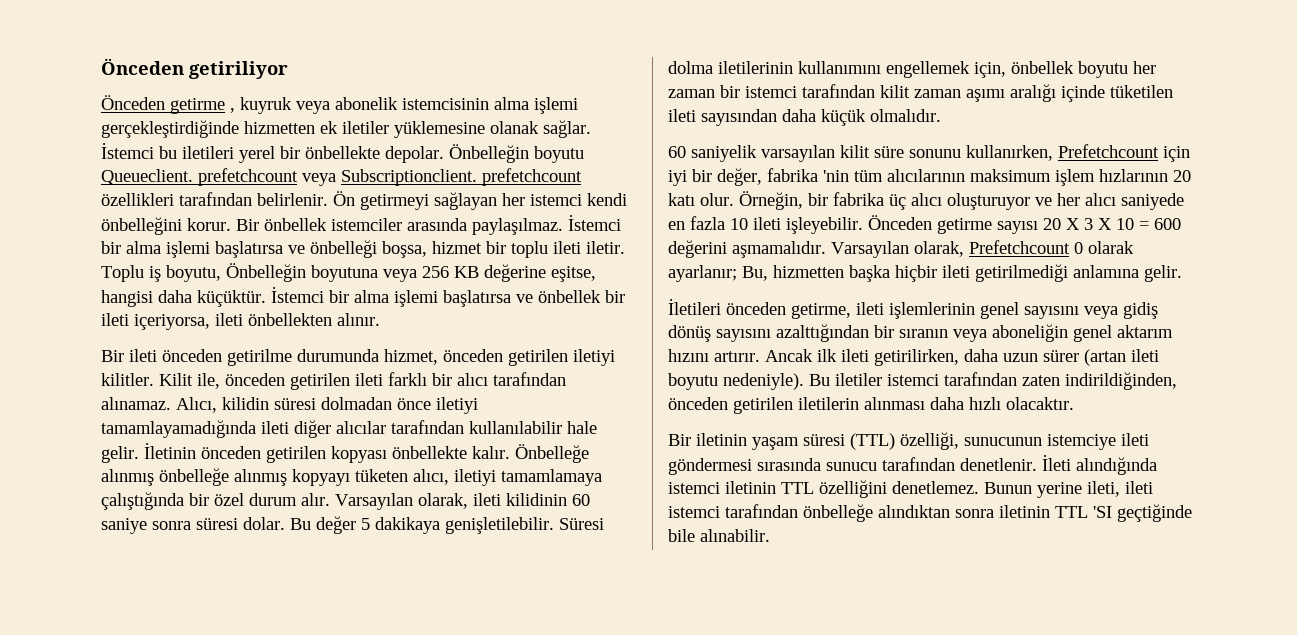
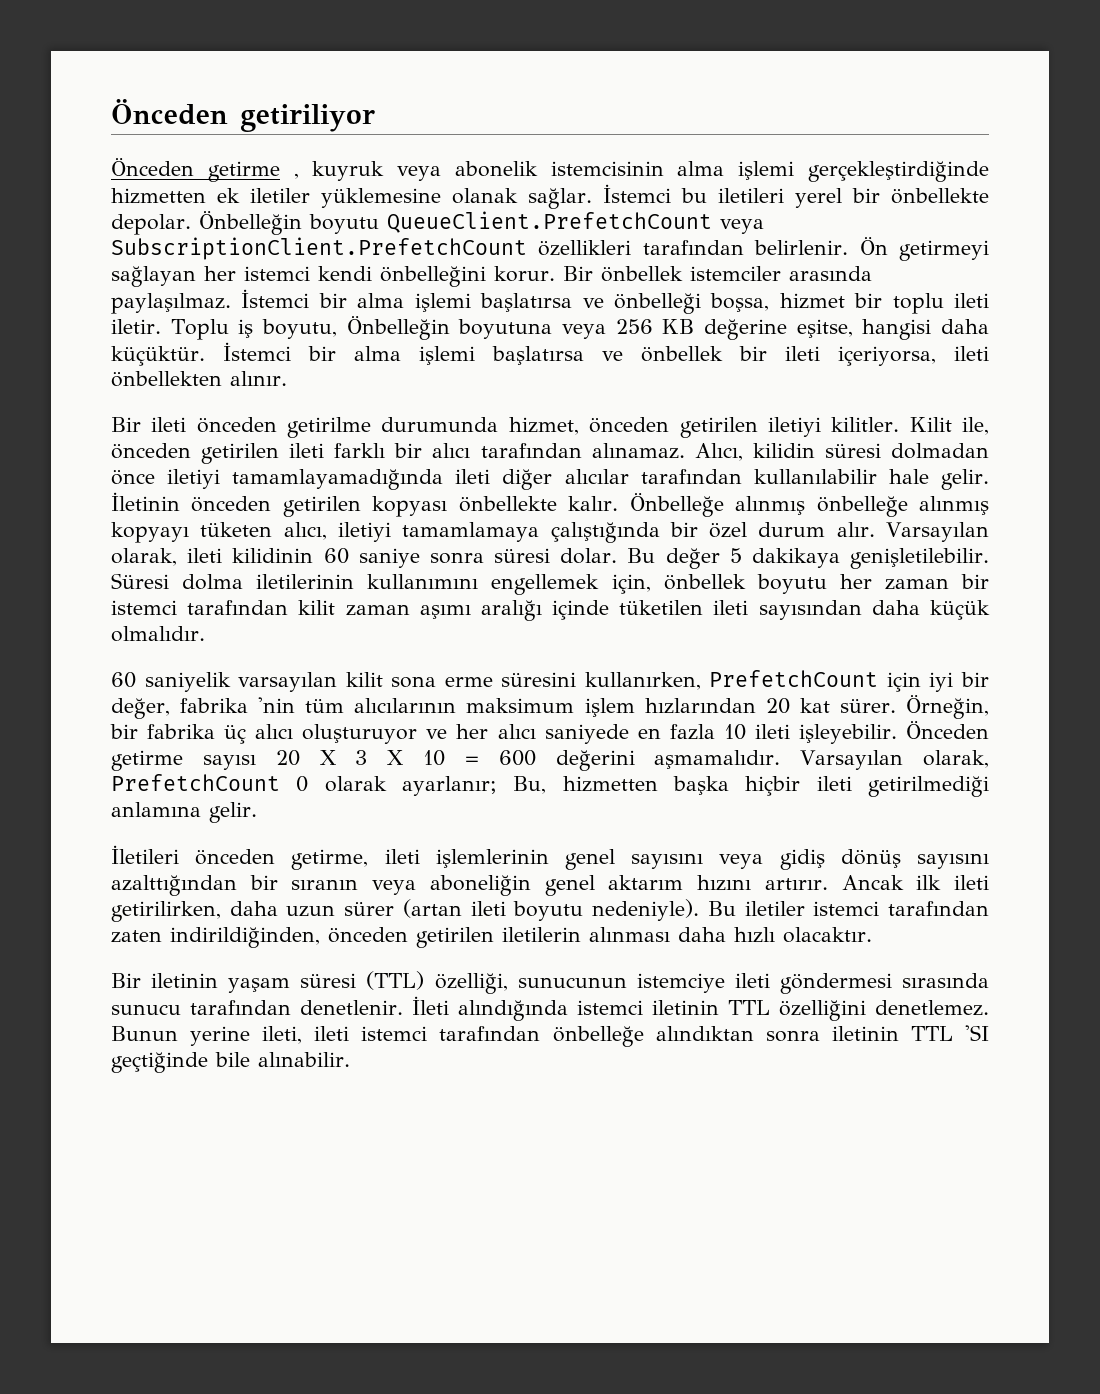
- Önbelleğin boyutu Queueclient. prefetchcount veya Subscriptionclient. prefetchcount özellikleri tarafından belirlenir.
+ Önbelleğin boyutu QueueClient.PrefetchCount veya SubscriptionClient.PrefetchCount özellikleri tarafından belirlenir.
- 60 saniyelik varsayılan kilit süre sonunu kullanırken, Prefetchcount için iyi bir değer, fabrika 'nin tüm alıcılarının maksimum işlem hızlarının 20 katı olur.
+ 60 saniyelik varsayılan kilit sona erme süresini kullanırken, PrefetchCount için iyi bir değer, fabrika 'nin tüm alıcılarının maksimum işlem hızlarından 20 kat sürer.
- Varsayılan olarak, Prefetchcount 0 olarak ayarlanır; Bu, hizmetten başka hiçbir ileti getirilmediği anlamına gelir.
+ Varsayılan olarak, PrefetchCount 0 olarak ayarlanır; Bu, hizmetten başka hiçbir ileti getirilmediği anlamına gelir.

